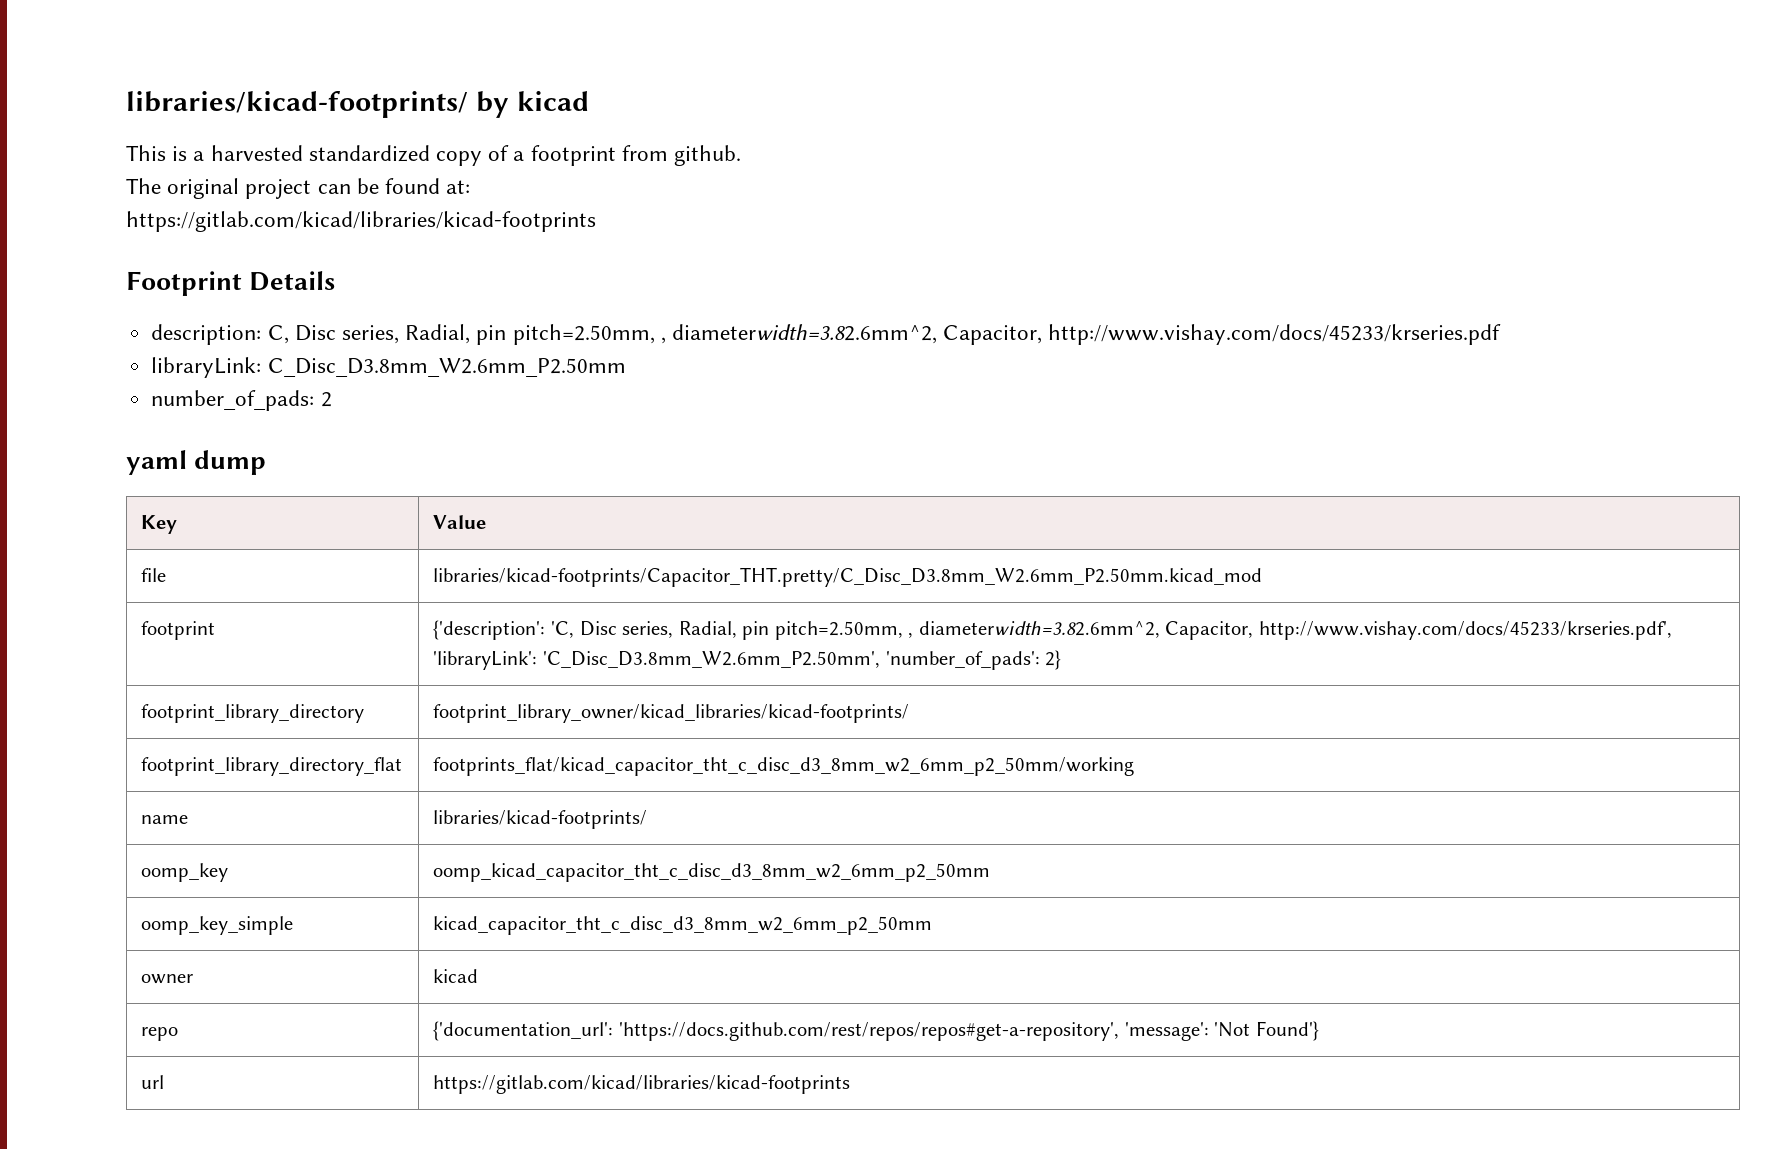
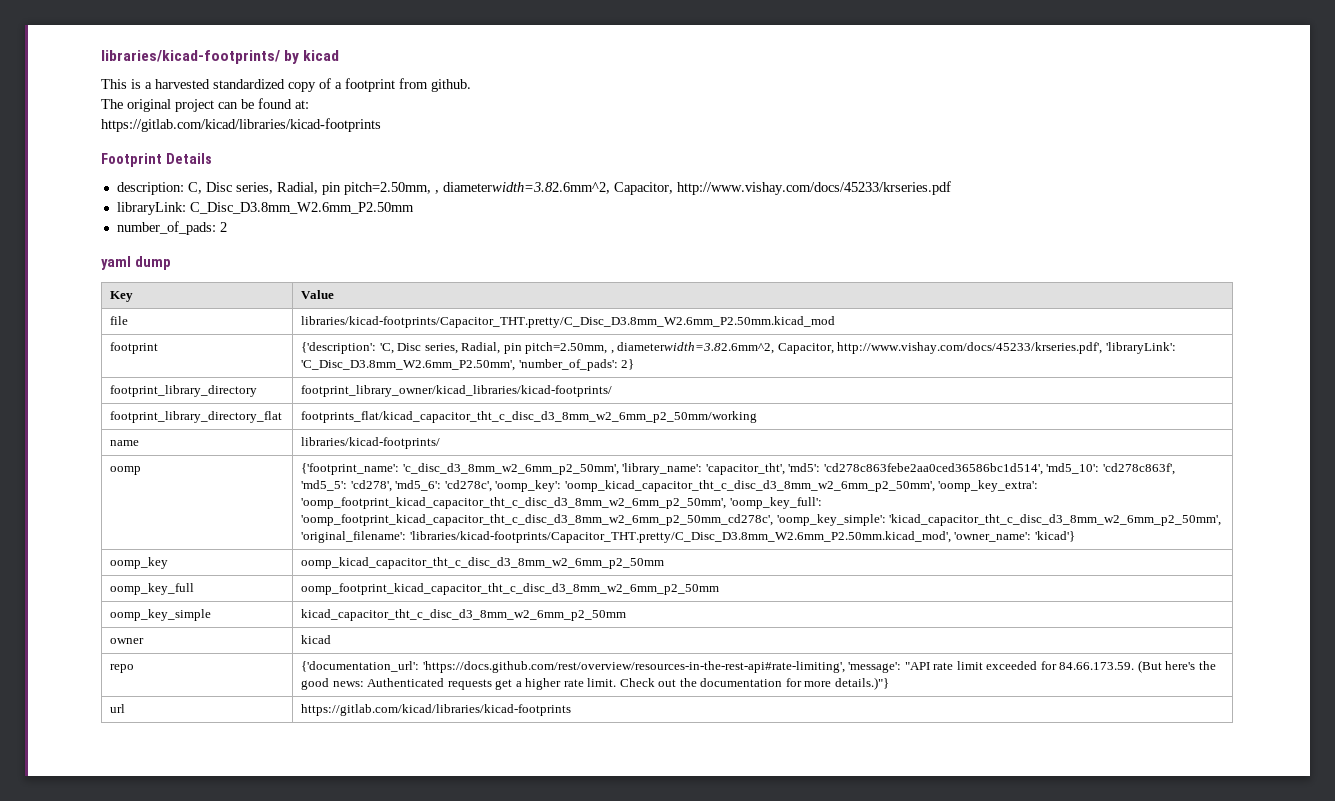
+ oomp | {'footprint_name': 'c_disc_d3_8mm_w2_6mm_p2_50mm', 'library_name': 'capacitor_tht', 'md5': 'cd278c863febe2aa0ced36586bc1d514', 'md5_10': 'cd278c863f', 'md5_5': 'cd278', 'md5_6': 'cd278c', 'oomp_key': 'oomp_kicad_capacitor_tht_c_disc_d3_8mm_w2_6mm_p2_50mm', 'oomp_key_extra': 'oomp_footprint_kicad_capacitor_tht_c_disc_d3_8mm_w2_6mm_p2_50mm', 'oomp_key_full': 'oomp_footprint_kicad_capacitor_tht_c_disc_d3_8mm_w2_6mm_p2_50mm_cd278c', 'oomp_key_simple': 'kicad_capacitor_tht_c_disc_d3_8mm_w2_6mm_p2_50mm', 'original_filename': 'libraries/kicad-footprints/Capacitor_THT.pretty/C_Disc_D3.8mm_W2.6mm_P2.50mm.kicad_mod', 'owner_name': 'kicad'}
+ oomp_key_full | oomp_footprint_kicad_capacitor_tht_c_disc_d3_8mm_w2_6mm_p2_50mm
- repo | {'documentation_url': 'https://docs.github.com/rest/repos/repos#get-a-repository', 'message': 'Not Found'}
+ repo | {'documentation_url': 'https://docs.github.com/rest/overview/resources-in-the-rest-api#rate-limiting', 'message': "API rate limit exceeded for 84.66.173.59. (But here's the good news: Authenticated requests get a higher rate limit. Check out the documentation for more details.)"}

